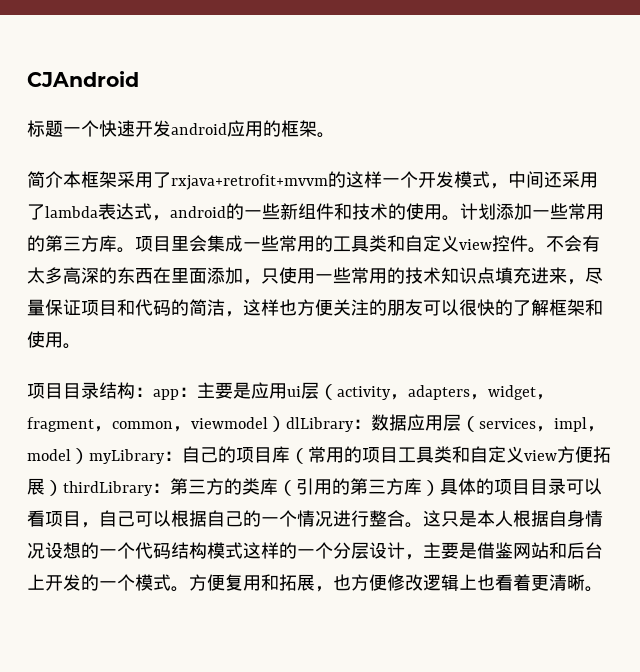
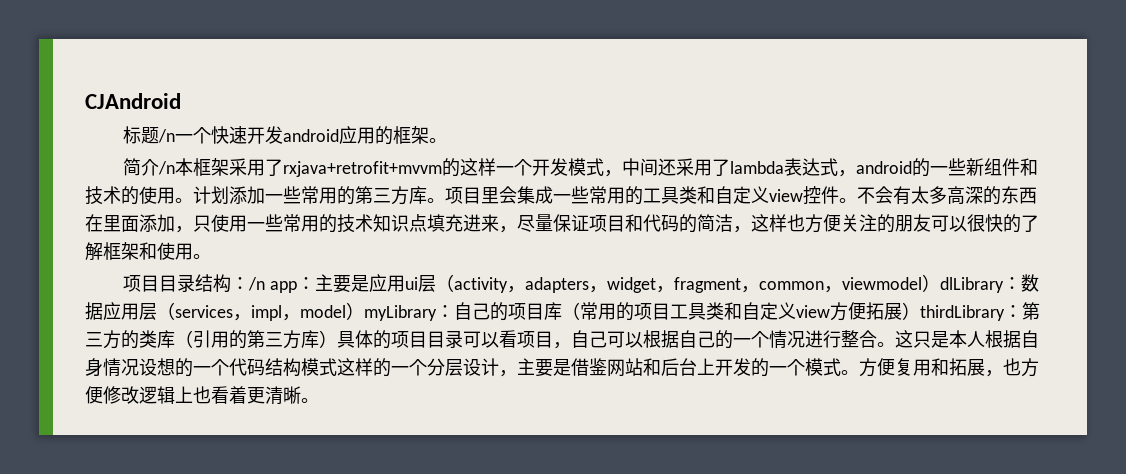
- 标题一个快速开发android应用的框架。
+ 标题/n一个快速开发android应用的框架。
- 简介本框架采用了rxjava+retrofit+mvvm的这样一个开发模式，中间还采用了lambda表达式，android的一些新组件和技术的使用。
+ 简介/n本框架采用了rxjava+retrofit+mvvm的这样一个开发模式，中间还采用了lambda表达式，android的一些新组件和技术的使用。
- app：
+ /n app：

